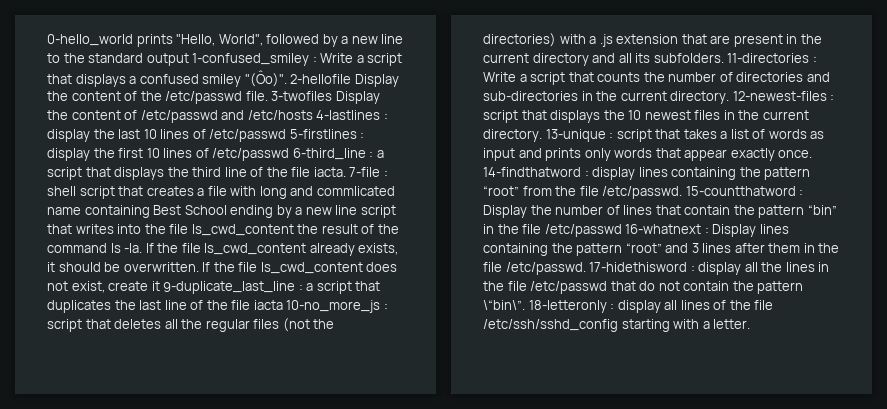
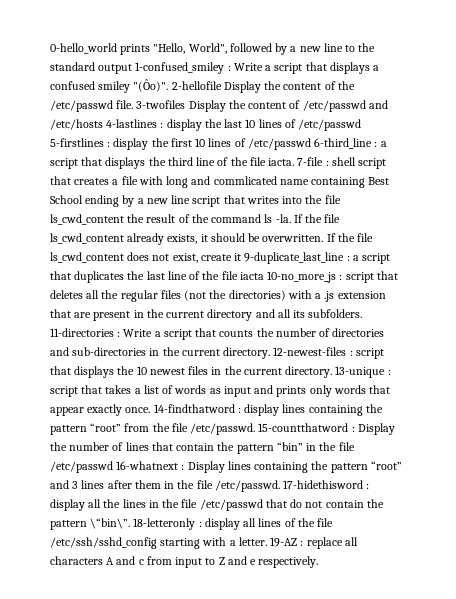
+ 19-AZ : replace all characters A and c from input to Z and e respectively.

